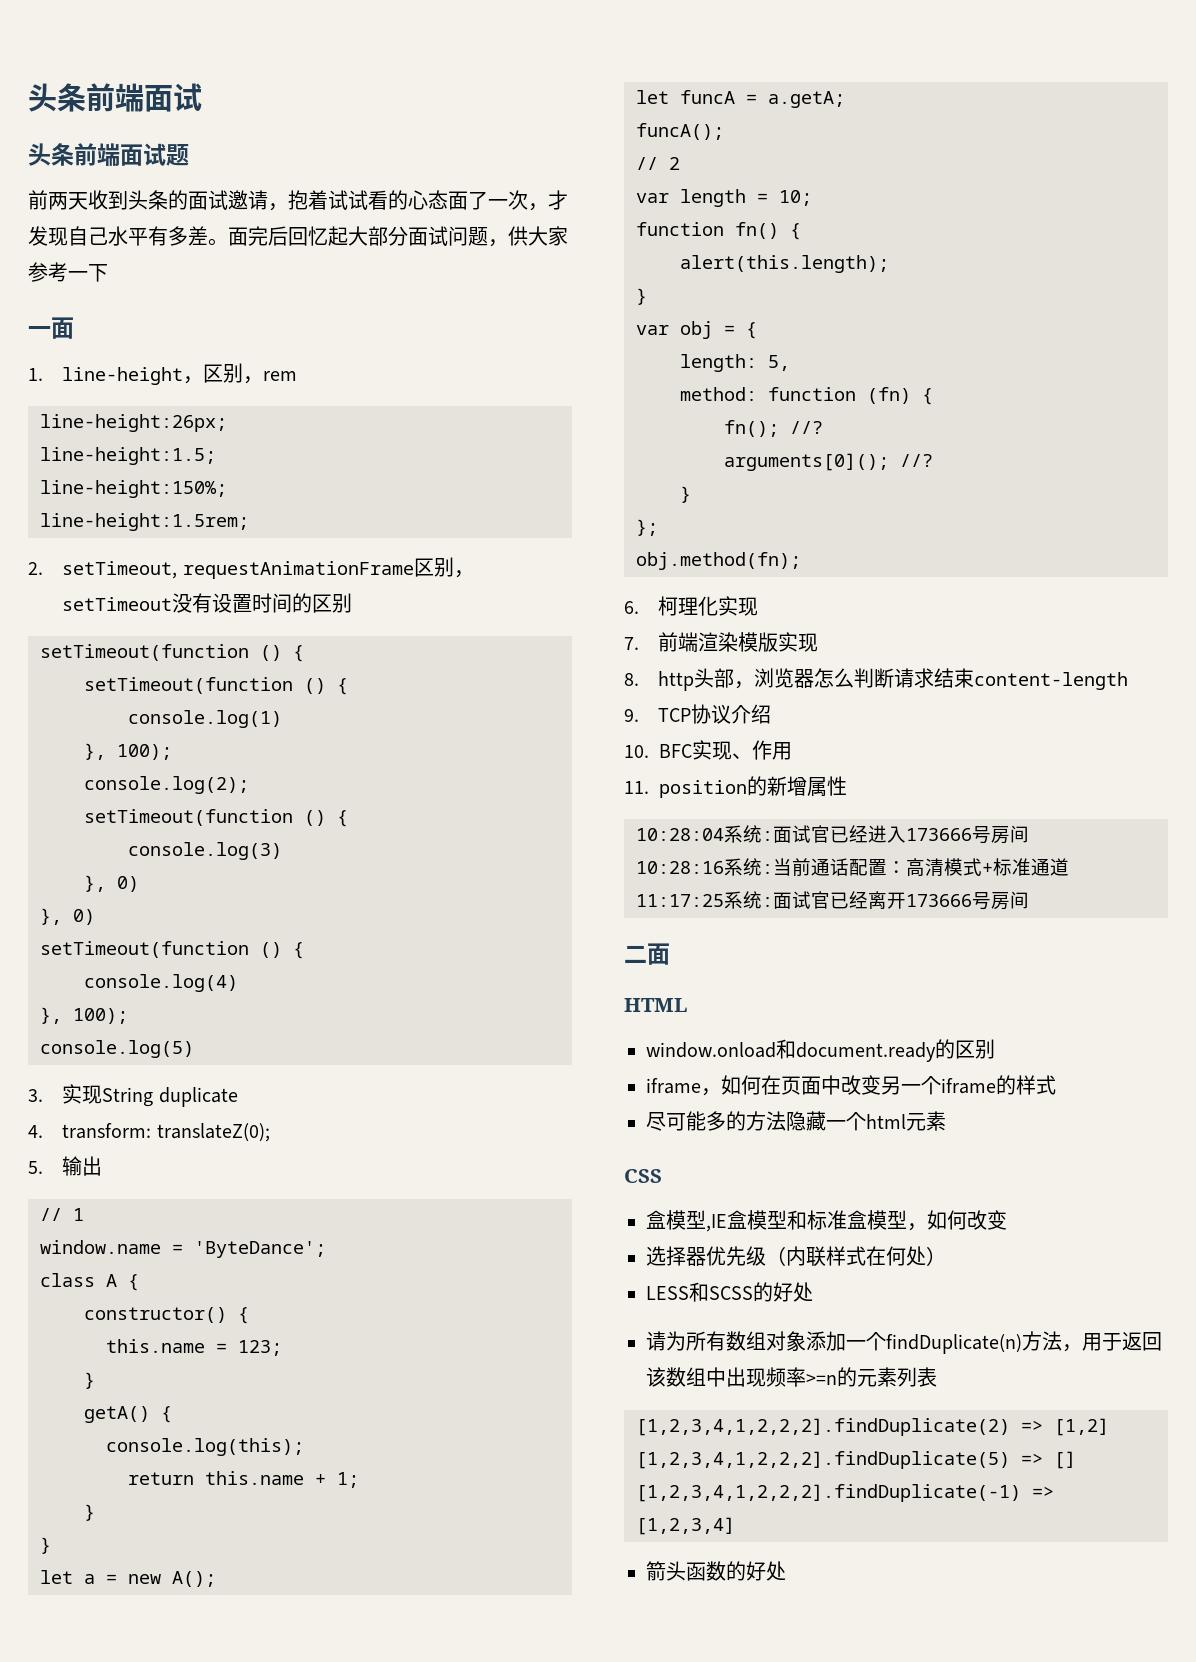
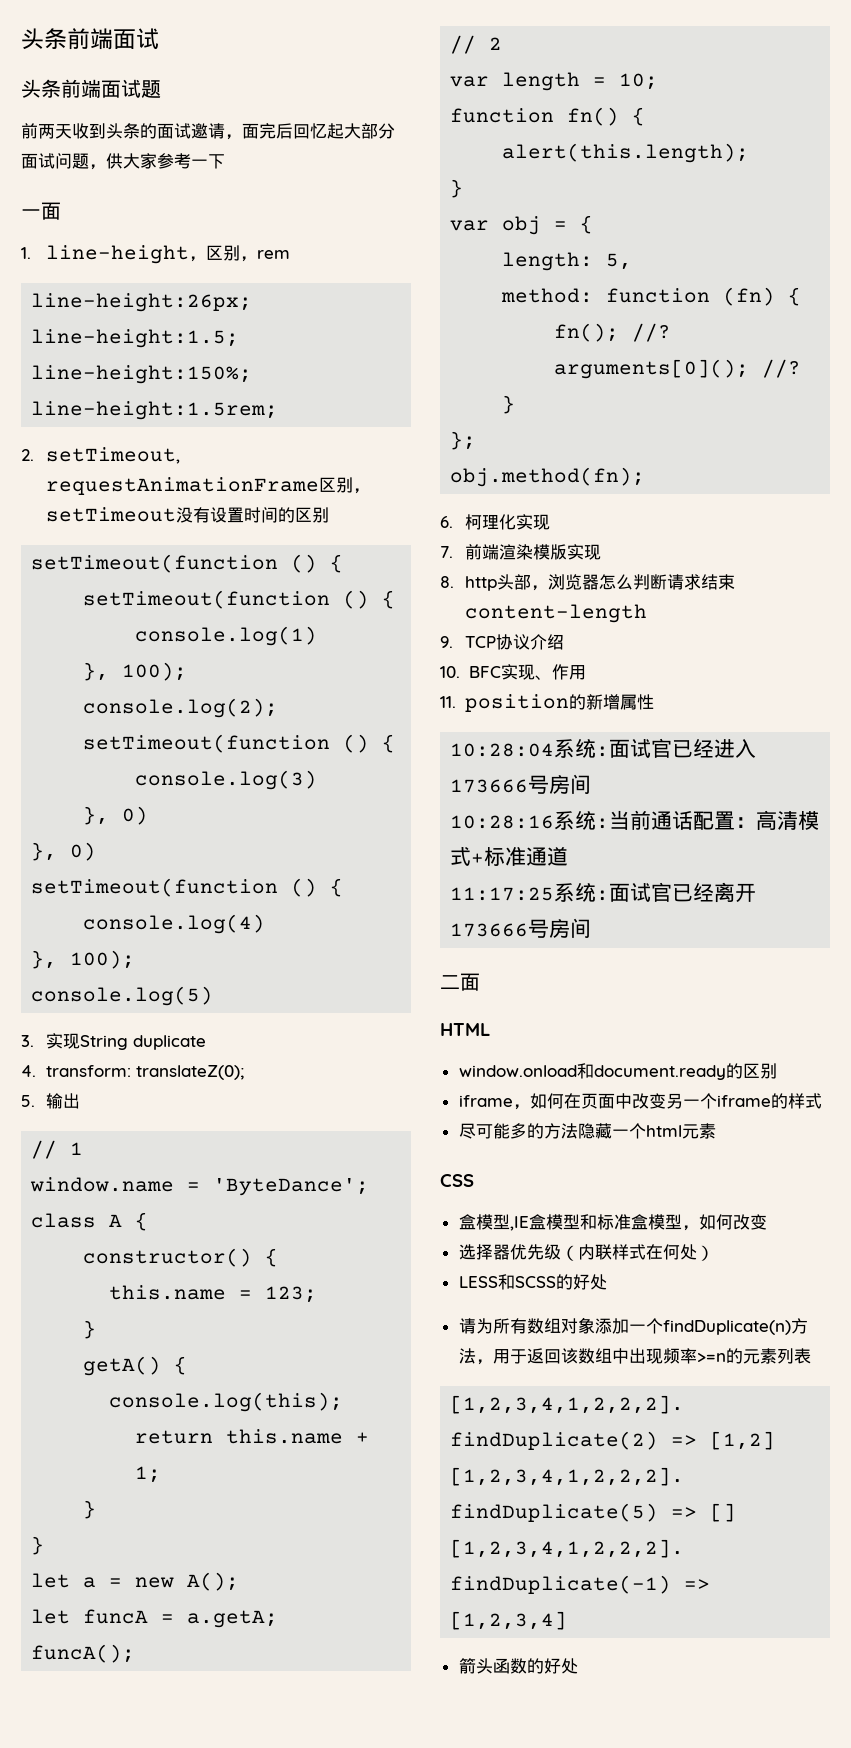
- 前两天收到头条的面试邀请，抱着试试看的心态面了一次，才发现自己水平有多差。面完后回忆起大部分面试问题，供大家参考一下
+ 前两天收到头条的面试邀请，面完后回忆起大部分面试问题，供大家参考一下

